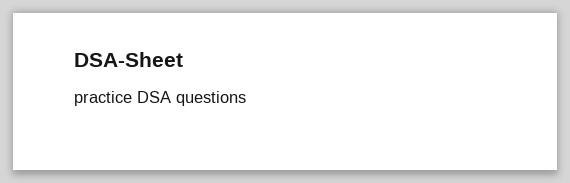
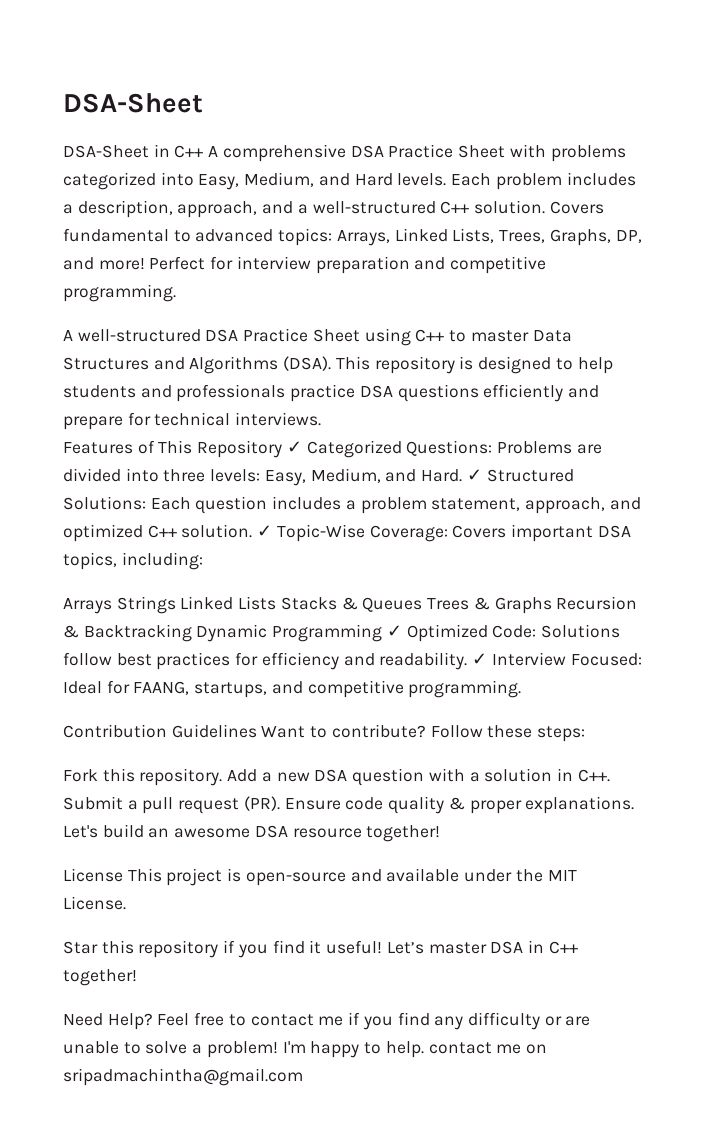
- practice DSA questions
+ DSA-Sheet in C++ A comprehensive DSA Practice Sheet with problems categorized into Easy, Medium, and Hard levels. Each problem includes a description, approach, and a well-structured C++ solution. Covers fundamental to advanced topics: Arrays, Linked Lists, Trees, Graphs, DP, and more! Perfect for interview preparation and competitive programming.
+ A well-structured DSA Practice Sheet using C++ to master Data Structures and Algorithms (DSA). This repository is designed to help students and professionals practice DSA questions efficiently and prepare for technical interviews.
+ Features of This Repository ✓ Categorized Questions: Problems are divided into three levels: Easy, Medium, and Hard. ✓ Structured Solutions: Each question includes a problem statement, approach, and optimized C++ solution. ✓ Topic-Wise Coverage: Covers important DSA topics, including:
+ Arrays Strings Linked Lists Stacks & Queues Trees & Graphs Recursion & Backtracking Dynamic Programming ✓ Optimized Code: Solutions follow best practices for efficiency and readability. ✓ Interview Focused: Ideal for FAANG, startups, and competitive programming.
+ Contribution Guidelines Want to contribute? Follow these steps:
+ Fork this repository. Add a new DSA question with a solution in C++. Submit a pull request (PR). Ensure code quality & proper explanations. Let's build an awesome DSA resource together!
+ License This project is open-source and available under the MIT License.
+ Star this repository if you find it useful! Let’s master DSA in C++ together!
+ Need Help? Feel free to contact me if you find any difficulty or are unable to solve a problem! I'm happy to help. contact me on sripadmachintha@gmail.com

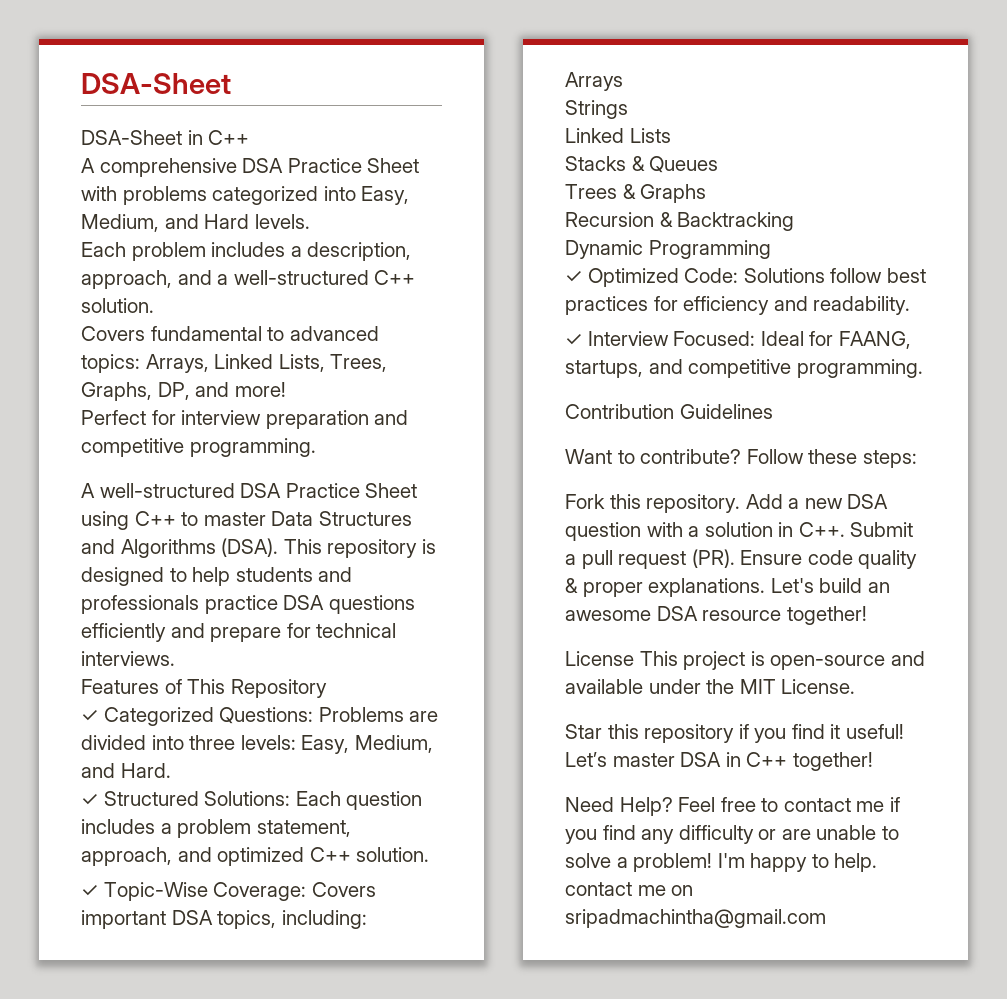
- DSA-Sheet in C++ A comprehensive DSA Practice Sheet with problems categorized into Easy, Medium, and Hard levels. Each problem includes a description, approach, and a well-structured C++ solution. Covers fundamental to advanced topics: Arrays, Linked Lists, Trees, Graphs, DP, and more! Perfect for interview preparation and competitive programming.
+ DSA-Sheet in C++
+ A comprehensive DSA Practice Sheet with problems categorized into Easy, Medium, and Hard levels.
+ Each problem includes a description, approach, and a well-structured C++ solution.
+ Covers fundamental to advanced topics: Arrays, Linked Lists, Trees, Graphs, DP, and more!
+ Perfect for interview preparation and competitive programming.
- Features of This Repository ✓ Categorized Questions: Problems are divided into three levels: Easy, Medium, and Hard. ✓ Structured Solutions: Each question includes a problem statement, approach, and optimized C++ solution. ✓ Topic-Wise Coverage: Covers important DSA topics, including:
+ Features of This Repository
+ ✓ Categorized Questions: Problems are divided into three levels: Easy, Medium, and Hard.
+ ✓ Structured Solutions: Each question includes a problem statement, approach, and optimized C++ solution.
+ ✓ Topic-Wise Coverage: Covers important DSA topics, including:
- Arrays Strings Linked Lists Stacks & Queues Trees & Graphs Recursion & Backtracking Dynamic Programming ✓ Optimized Code: Solutions follow best practices for efficiency and readability. ✓ Interview Focused: Ideal for FAANG, startups, and competitive programming.
+ Arrays
+ Strings
+ Linked Lists
+ Stacks & Queues
+ Trees & Graphs
+ Recursion & Backtracking
+ Dynamic Programming
+ ✓ Optimized Code: Solutions follow best practices for efficiency and readability.
+ ✓ Interview Focused: Ideal for FAANG, startups, and competitive programming.
- Contribution Guidelines Want to contribute?
+ Contribution Guidelines
+ Want to contribute?

